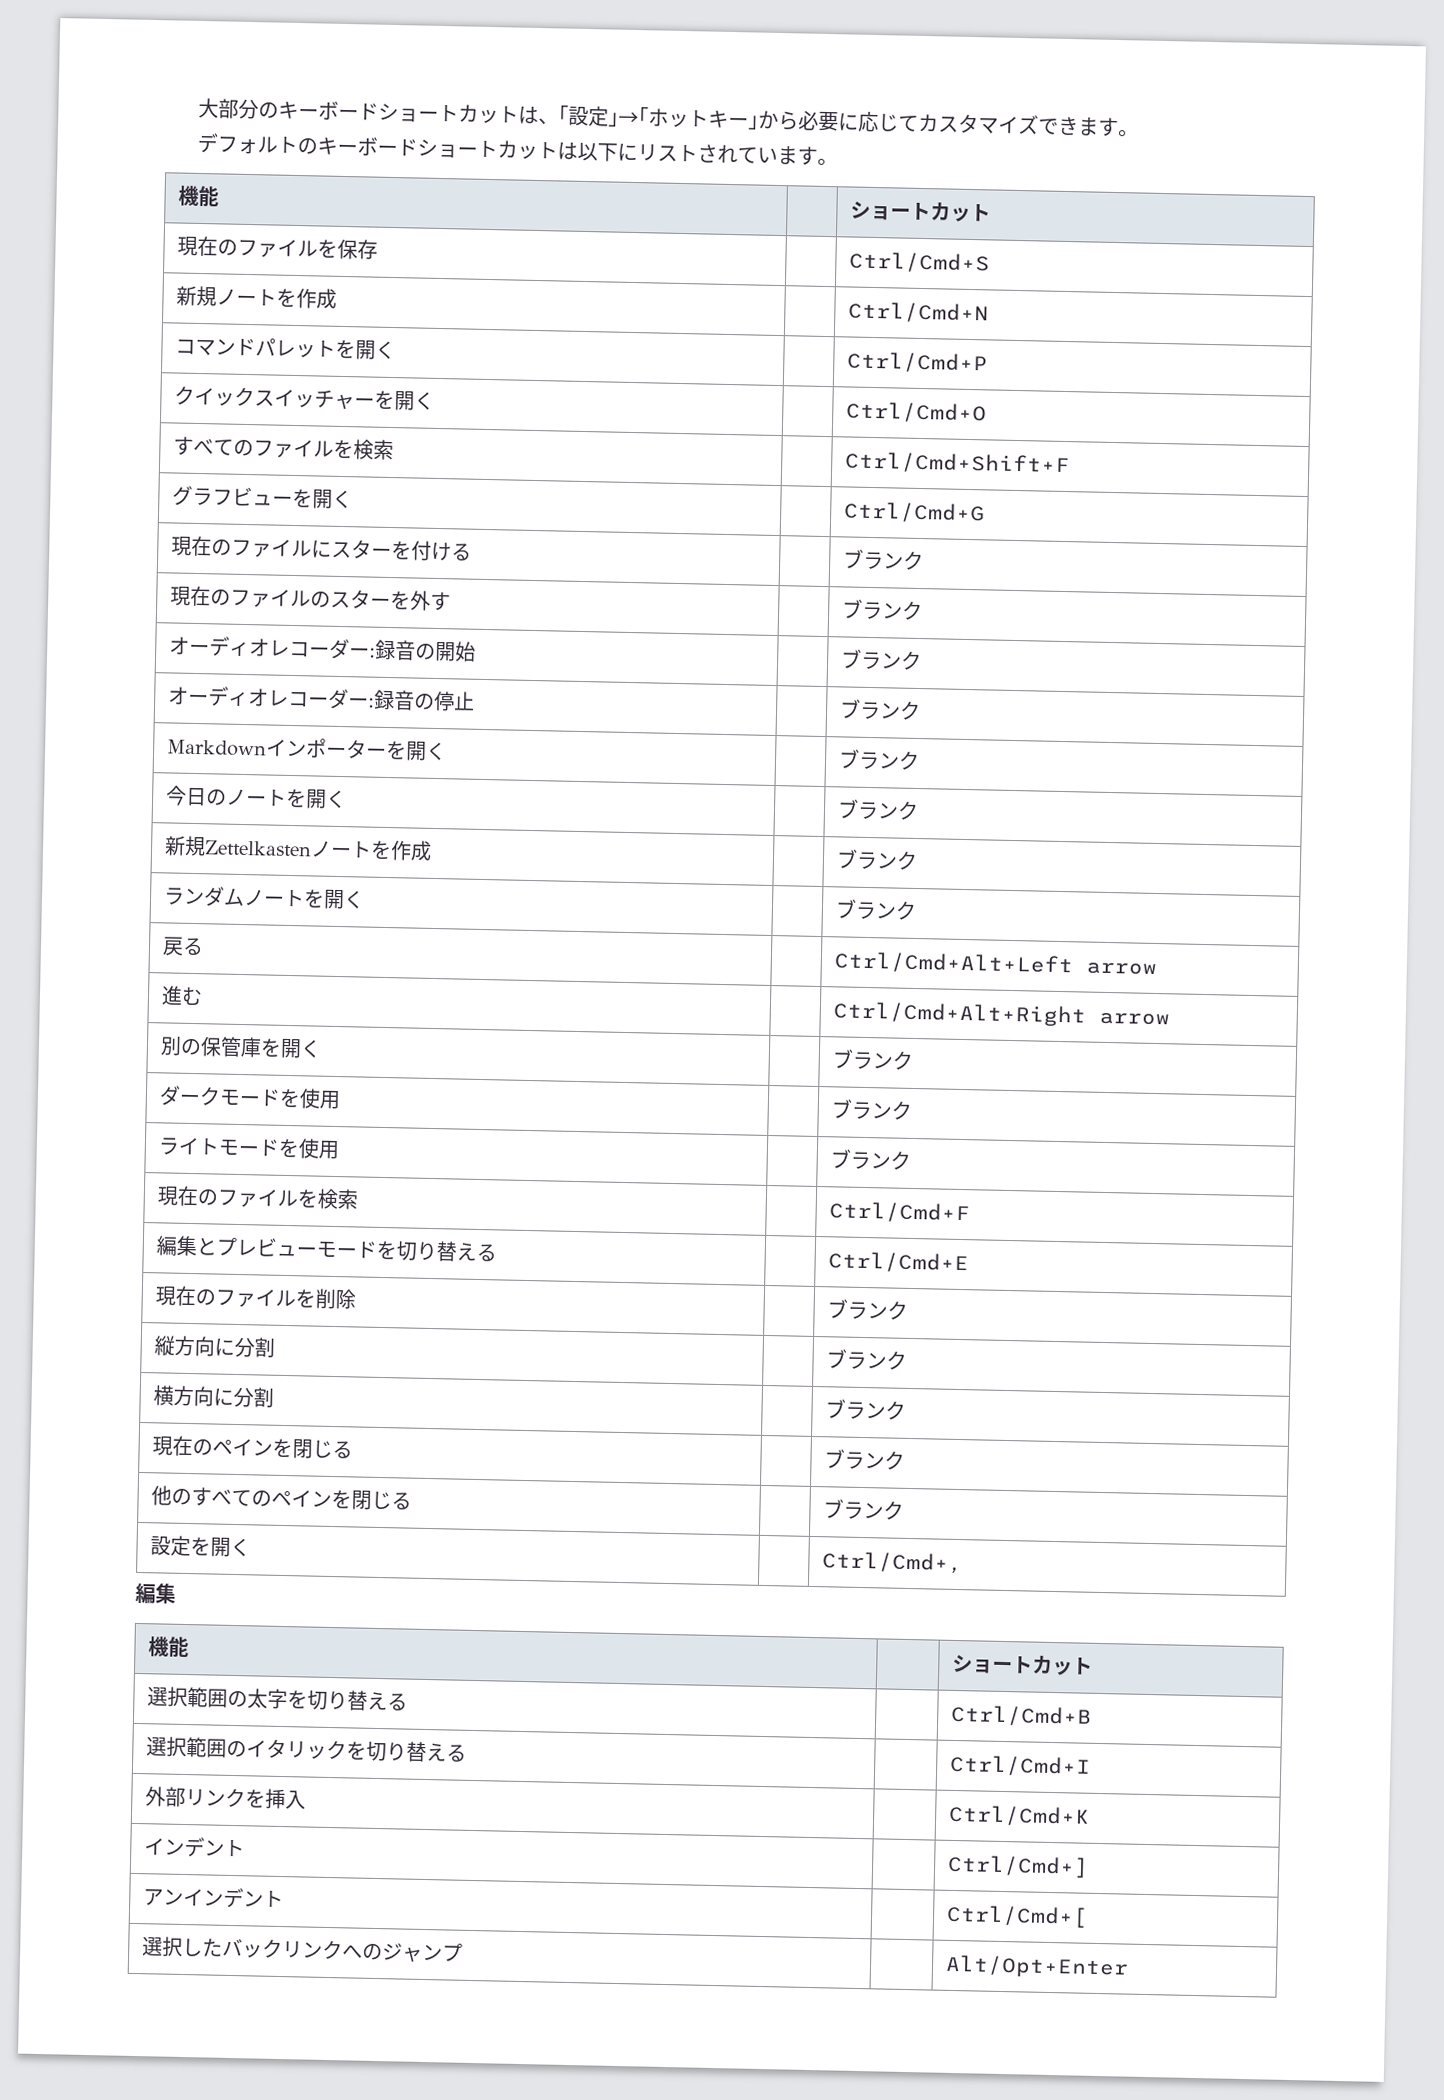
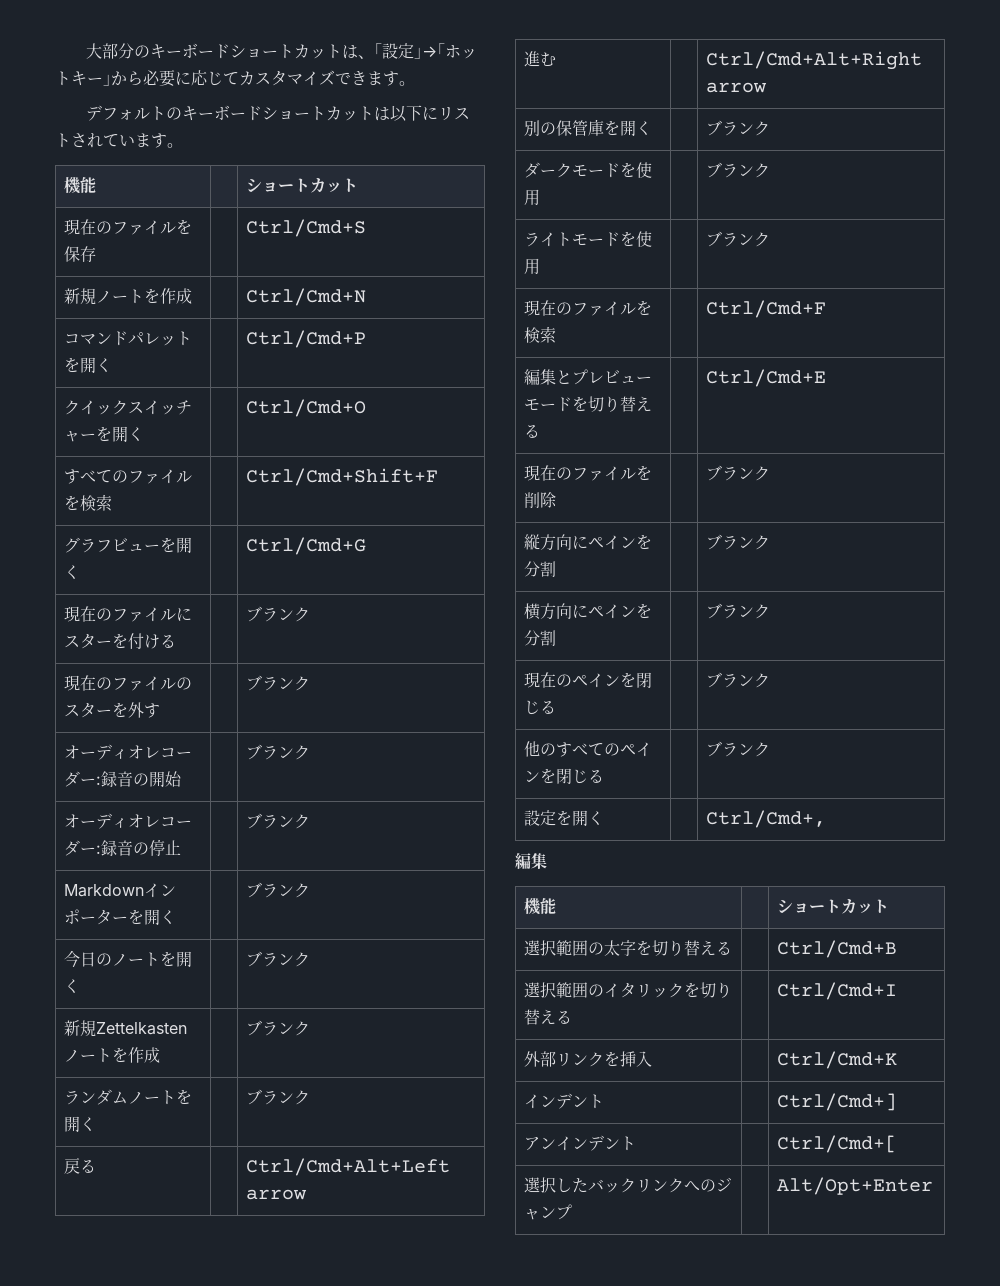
- 縦方向に分割 | | ブランク
+ 縦方向にペインを分割 | | ブランク
- 横方向に分割 | | ブランク
+ 横方向にペインを分割 | | ブランク

